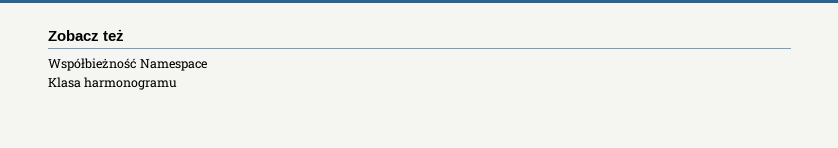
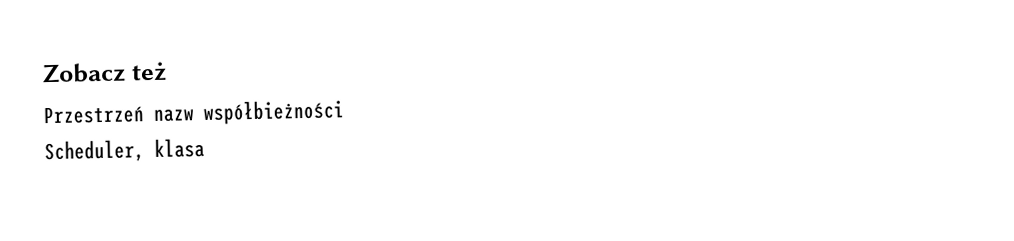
- Współbieżność Namespace
- Klasa harmonogramu
+ Przestrzeń nazw współbieżności
+ Scheduler, klasa

